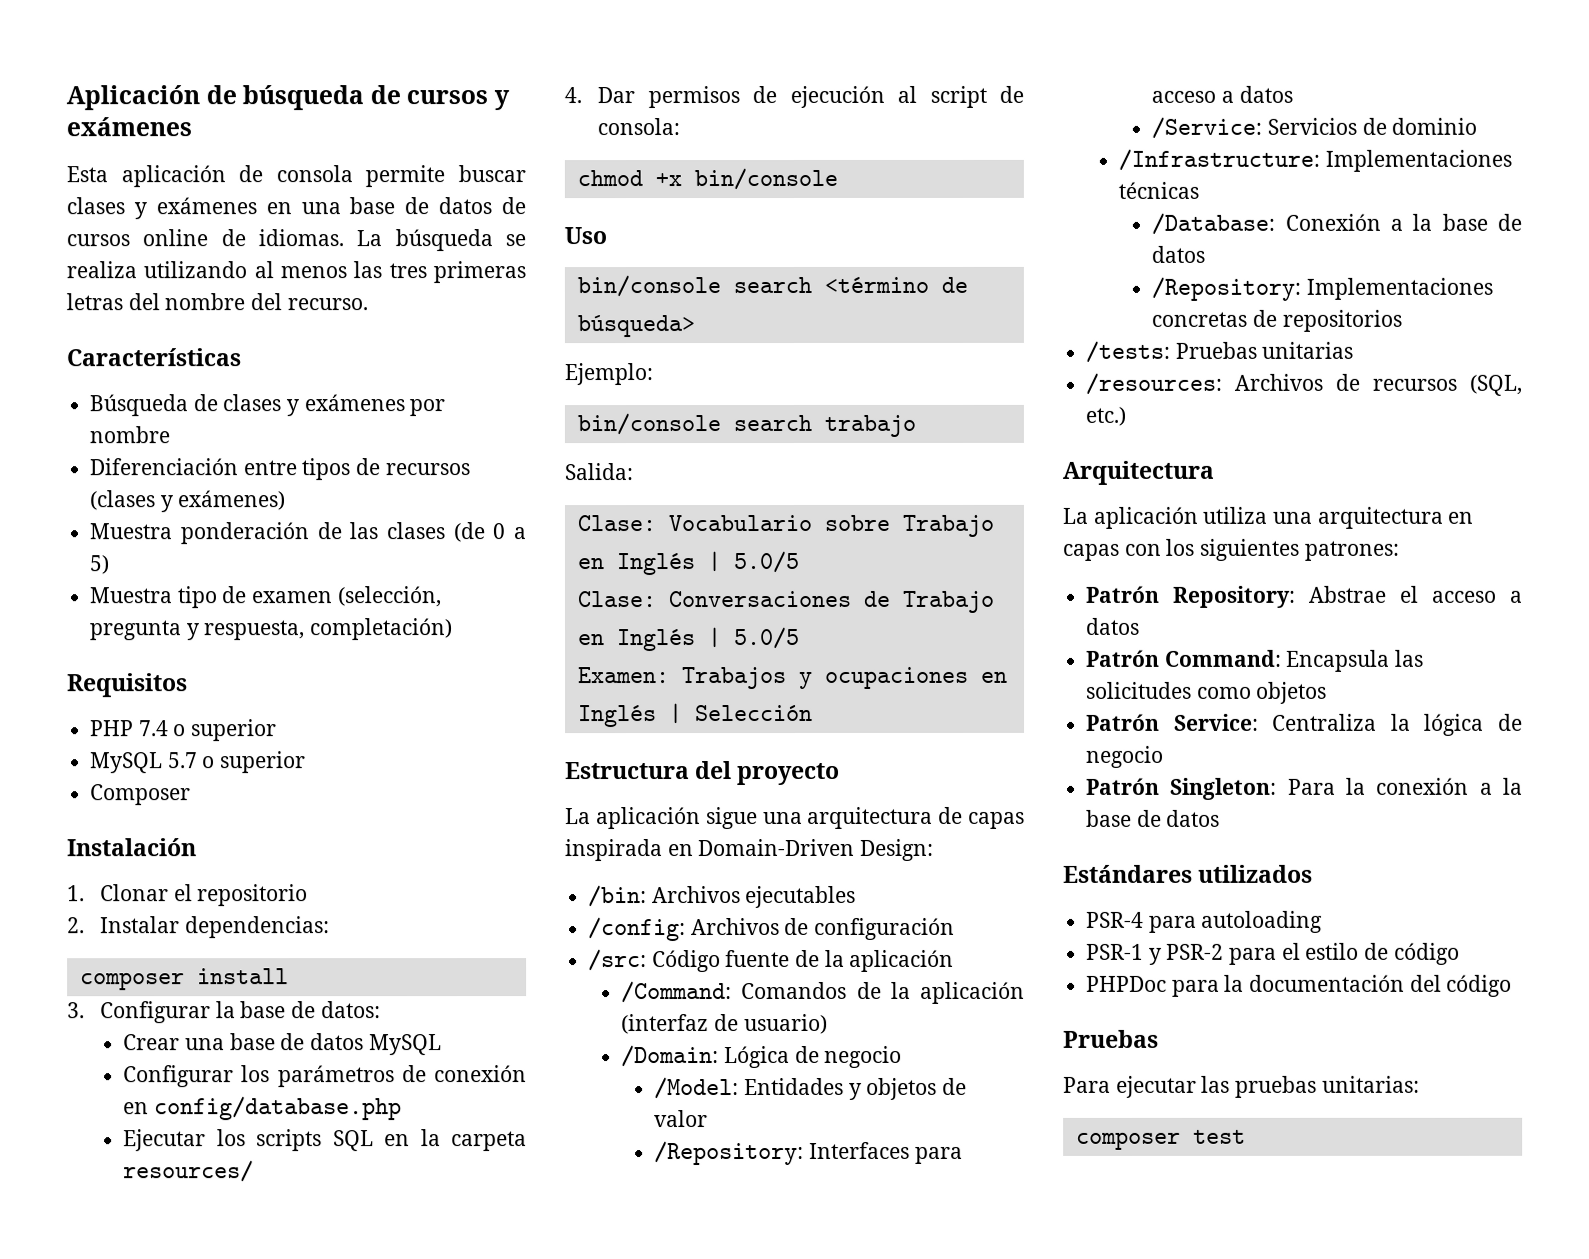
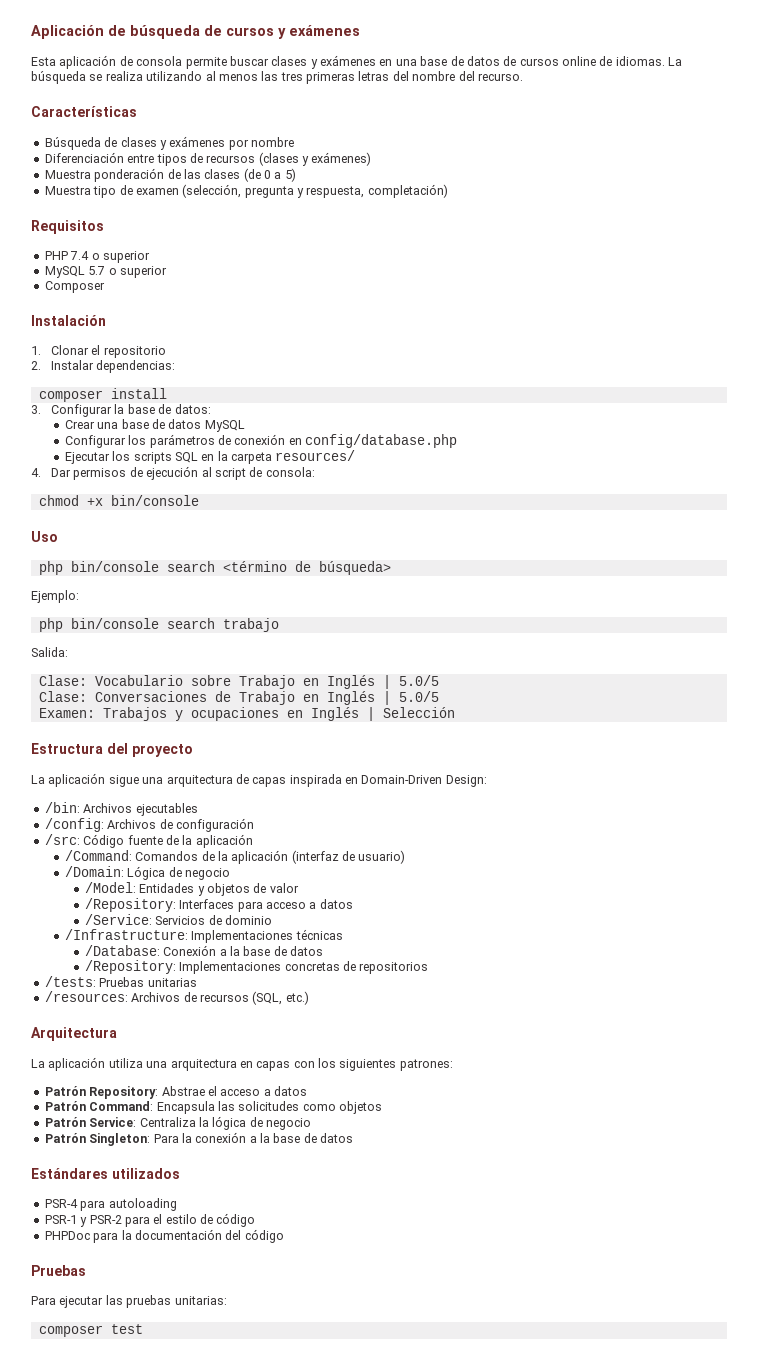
- bin/console search <término de búsqueda>
+ php bin/console search <término de búsqueda>
- bin/console search trabajo
+ php bin/console search trabajo

